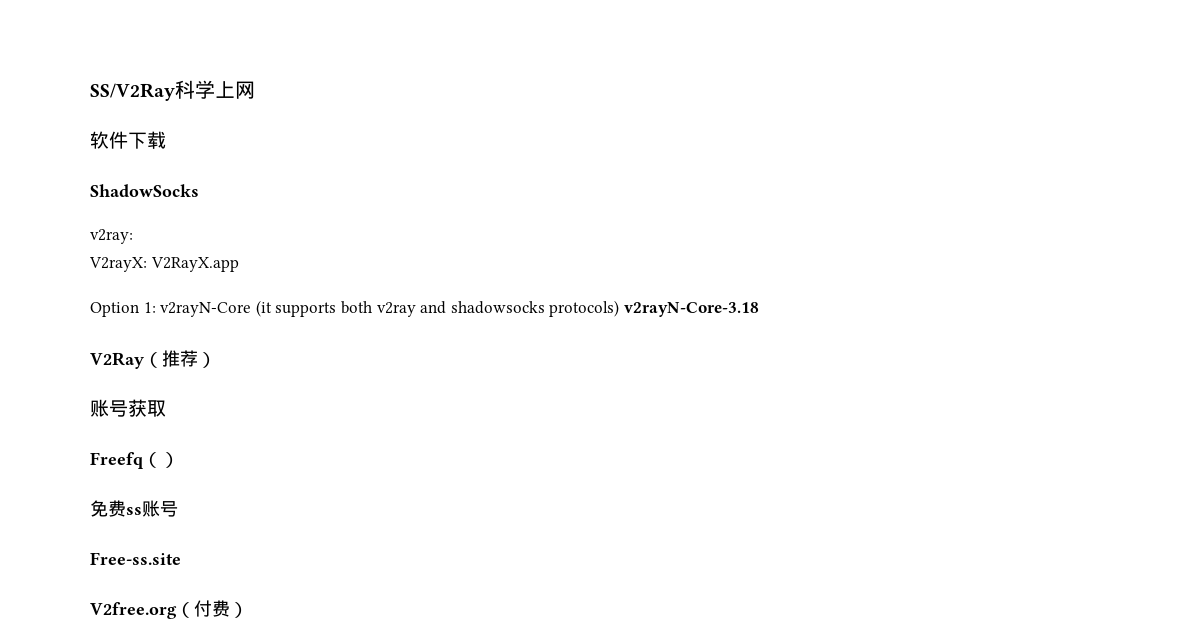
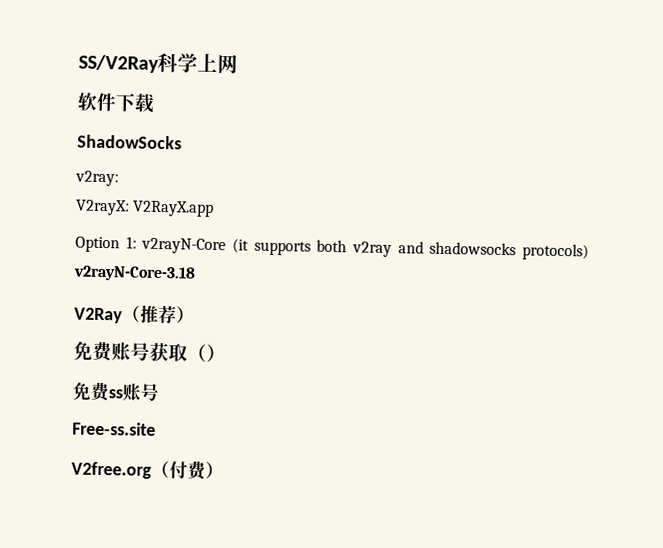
- 账号获取
- Freefq（）
+ 免费账号获取（）

